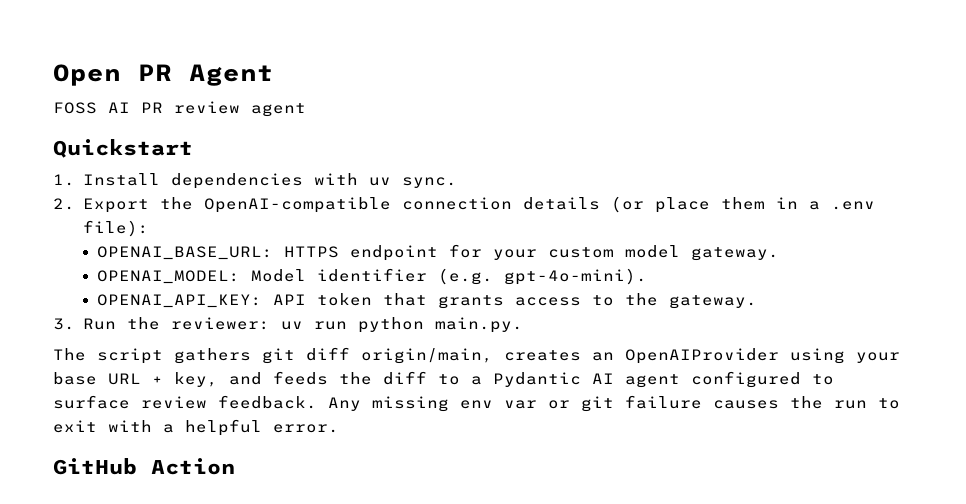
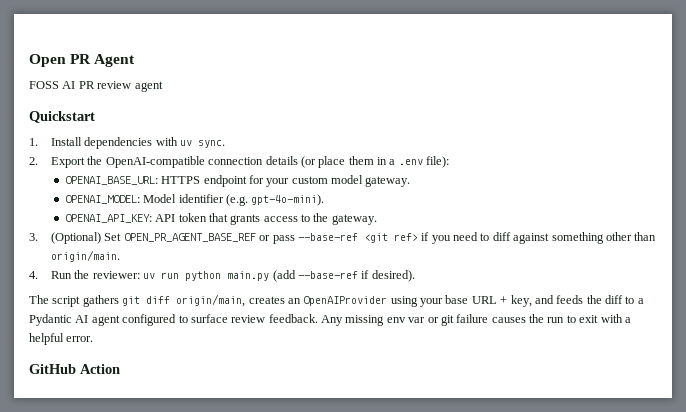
- 3. Run the reviewer: uv run python main.py.
+ 3. (Optional) Set OPEN_PR_AGENT_BASE_REF or pass --base-ref <git ref> if you need to diff against something other than origin/main.
+ 4. Run the reviewer: uv run python main.py (add --base-ref if desired).

